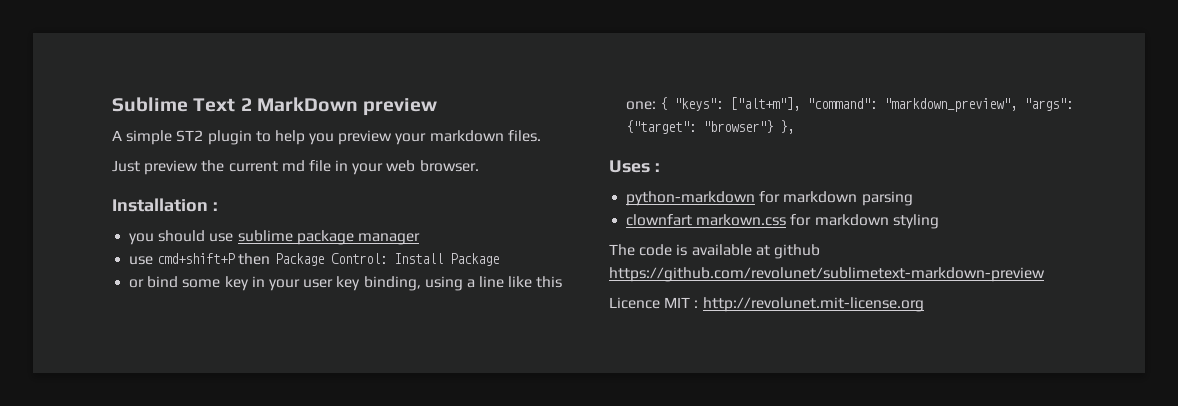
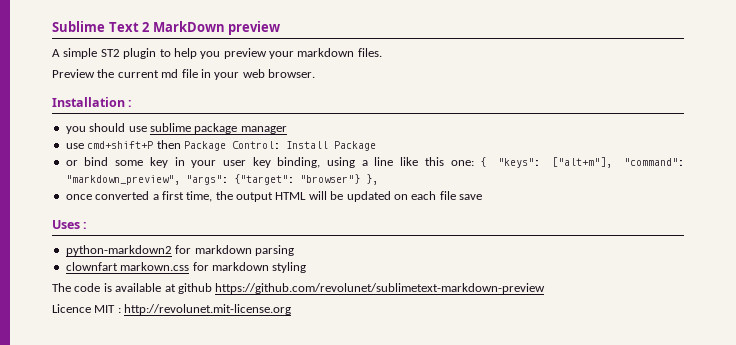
- Just preview the current md file in your web browser.
+ Preview the current md file in your web browser.
+ once converted a first time, the output HTML will be updated on each file save
- python-markdown for markdown parsing
+ python-markdown2 for markdown parsing

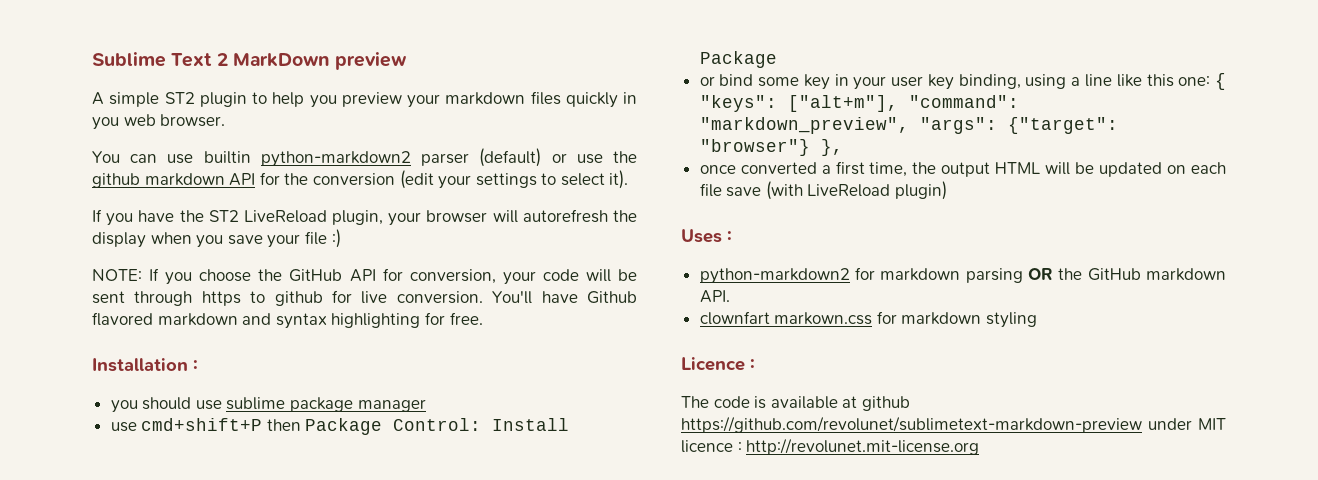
- A simple ST2 plugin to help you preview your markdown files.
- Preview the current md file in your web browser.
+ A simple ST2 plugin to help you preview your markdown files quickly in you web browser.
+ You can use builtin python-markdown2 parser (default) or use the github markdown API for the conversion (edit your settings to select it).
+ If you have the ST2 LiveReload plugin, your browser will autorefresh the display when you save your file :)
+ NOTE: If you choose the GitHub API for conversion, your code will be sent through https to github for live conversion. You'll have Github flavored markdown and syntax highlighting for free.
- once converted a first time, the output HTML will be updated on each file save
+ once converted a first time, the output HTML will be updated on each file save (with LiveReload plugin)
- python-markdown2 for markdown parsing
+ python-markdown2 for markdown parsing OR the GitHub markdown API.
+ Licence :
- The code is available at github https://github.com/revolunet/sublimetext-markdown-preview
- Licence MIT : http://revolunet.mit-license.org
+ The code is available at github https://github.com/revolunet/sublimetext-markdown-preview under MIT licence : http://revolunet.mit-license.org

